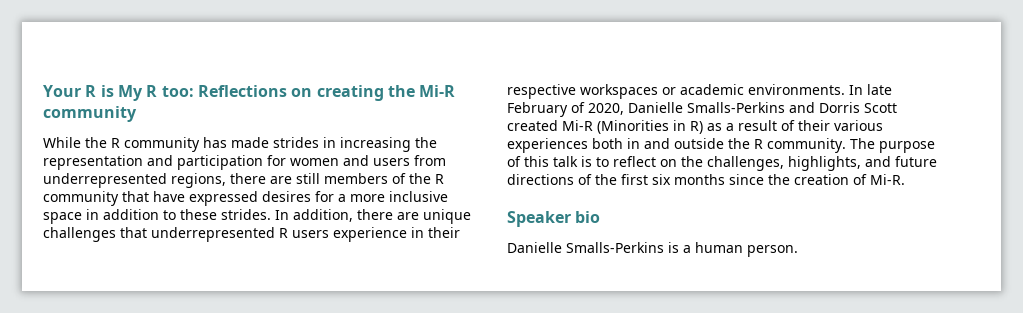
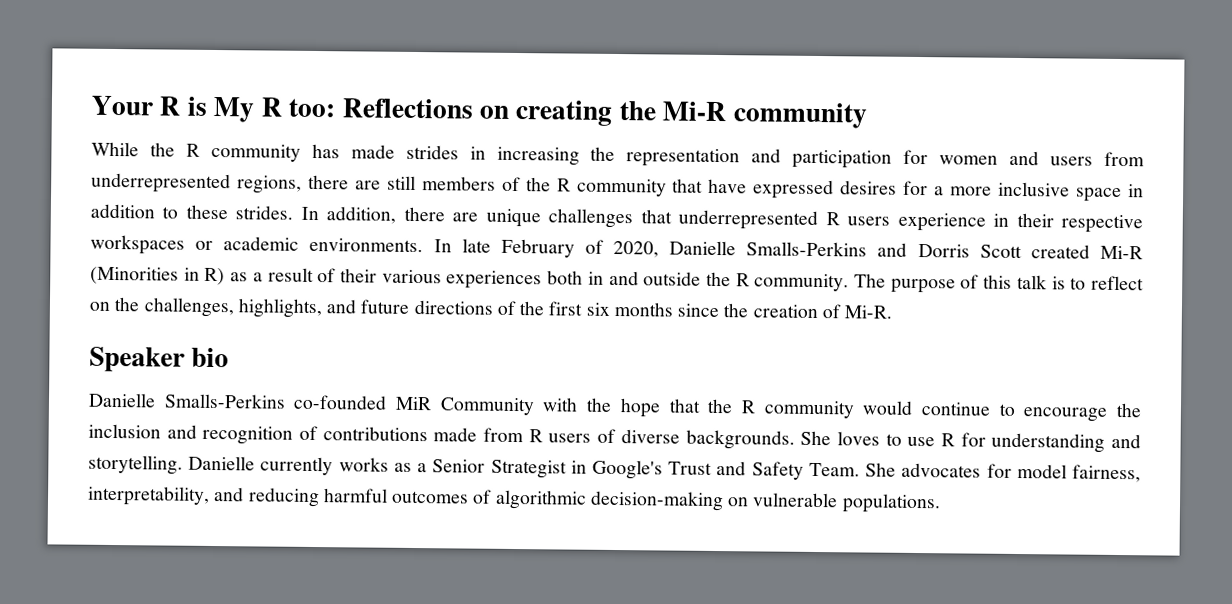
- Danielle Smalls-Perkins is a human person.
+ Danielle Smalls-Perkins co-founded MiR Community with the hope that the R community would continue to encourage the inclusion and recognition of contributions made from R users of diverse backgrounds. She loves to use R for understanding and storytelling. Danielle currently works as a Senior Strategist in Google's Trust and Safety Team. She advocates for model fairness, interpretability, and reducing harmful outcomes of algorithmic decision-making on vulnerable populations.

